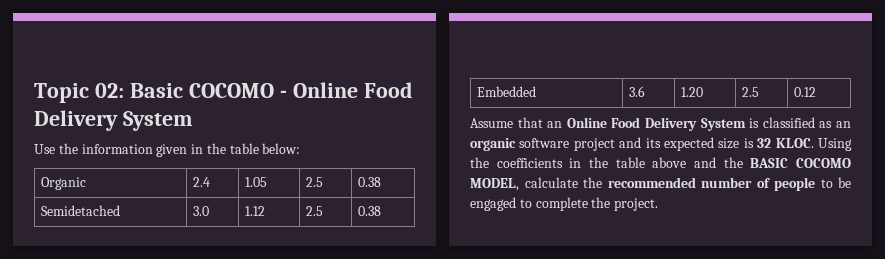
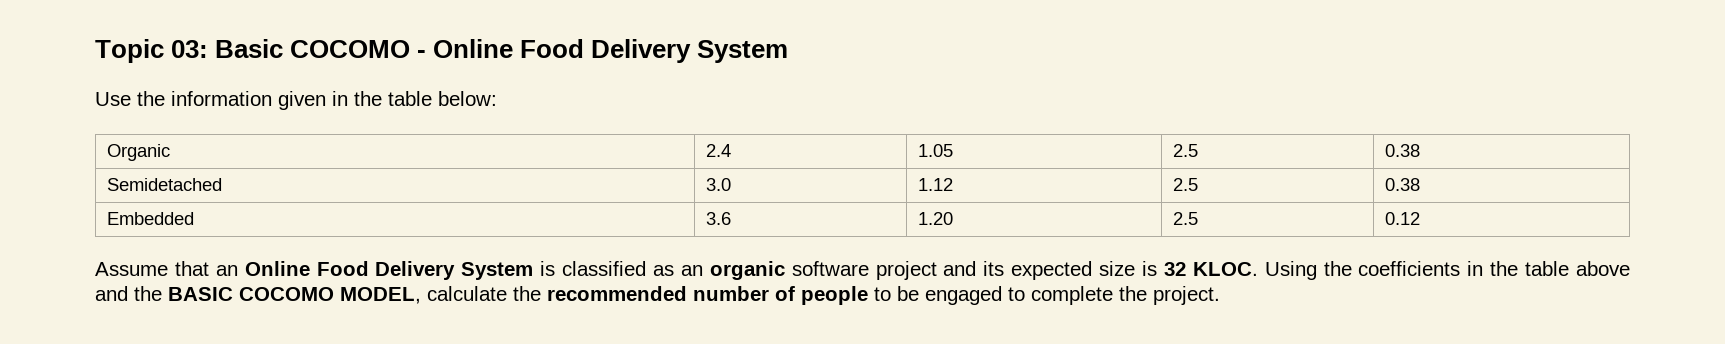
- Topic 02: Basic COCOMO - Online Food Delivery System
+ Topic 03: Basic COCOMO - Online Food Delivery System

